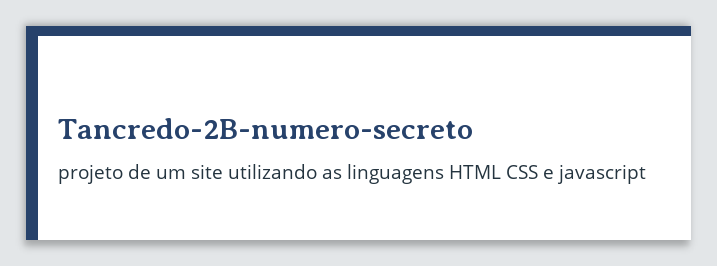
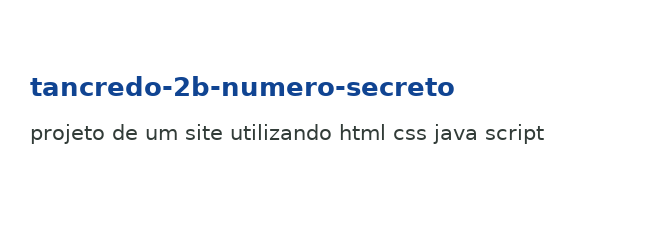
- Tancredo-2B-numero-secreto
+ tancredo-2b-numero-secreto
- projeto de um site utilizando as linguagens HTML CSS e javascript
+ projeto de um site utilizando html css java script

